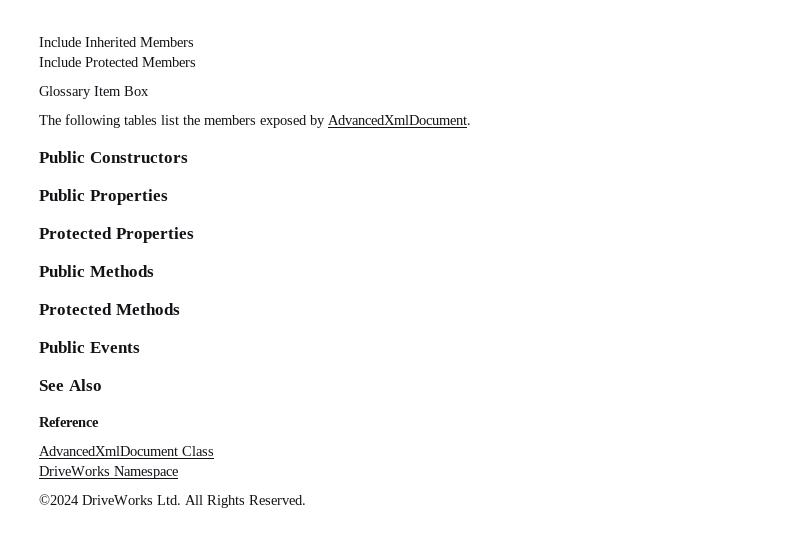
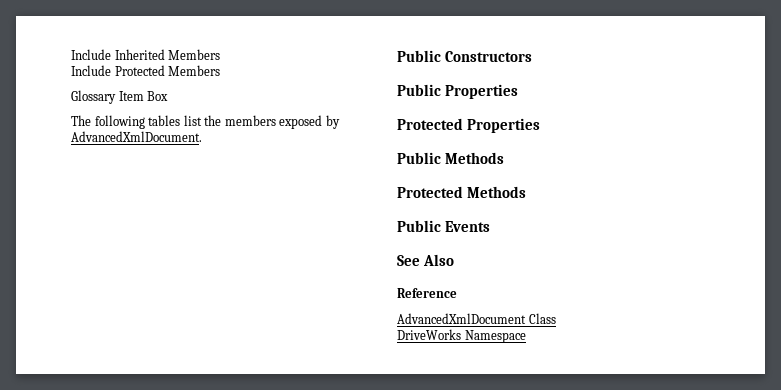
- ©2024 DriveWorks Ltd. All Rights Reserved.

